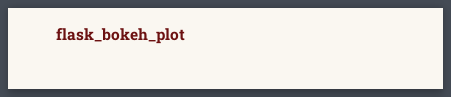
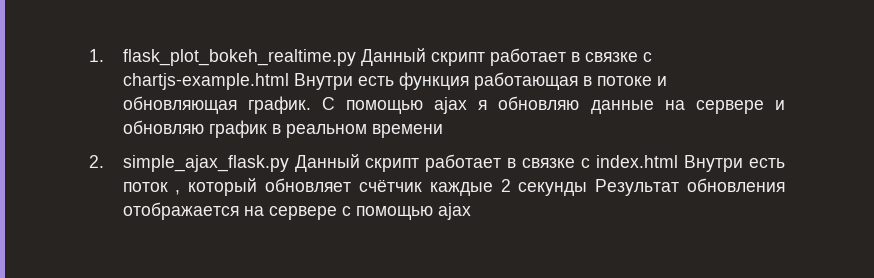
- flask_bokeh_plot
+ 1. flask_plot_bokeh_realtime.py Данный скрипт работает в связке с chartjs-example.html Внутри есть функция работающая в потоке и обновляющая график. С помощью ajax я обновляю данные на сервере и обновляю график в реальном времени
+ 2. simple_ajax_flask.py Данный скрипт работает в связке с index.html Внутри есть поток , который обновляет счётчик каждые 2 секунды Результат обновления отображается на сервере с помощью ajax

